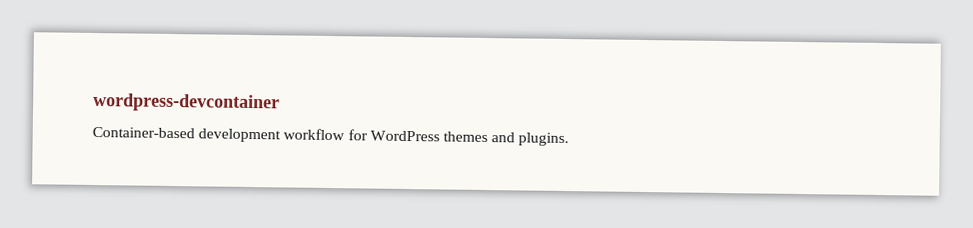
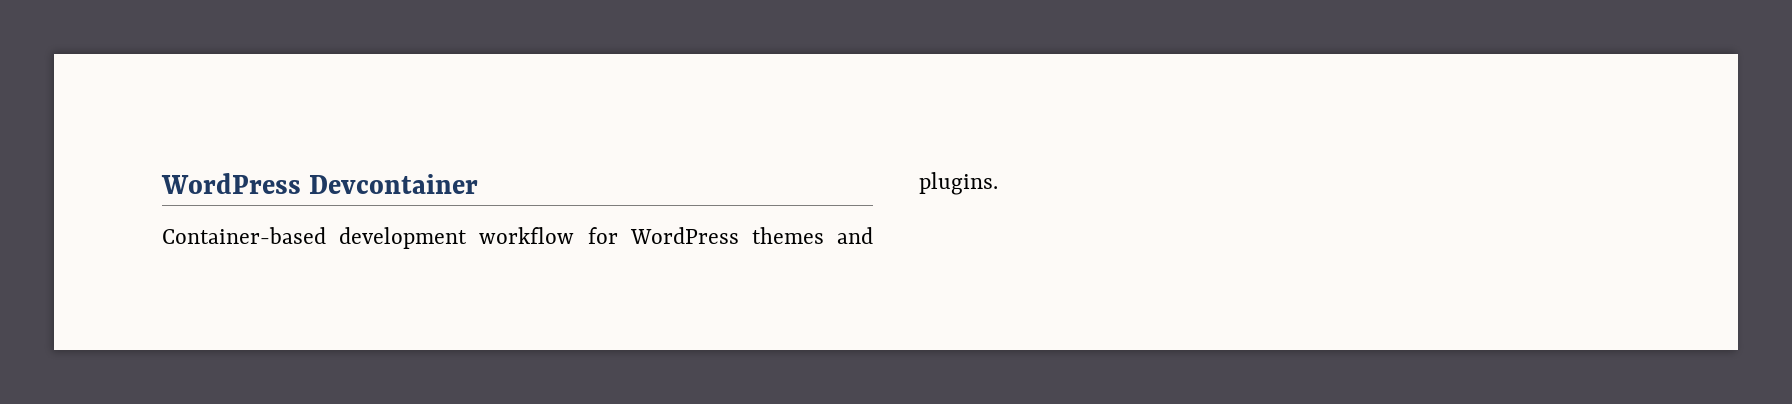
- wordpress-devcontainer
+ WordPress Devcontainer

